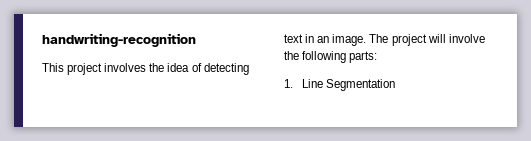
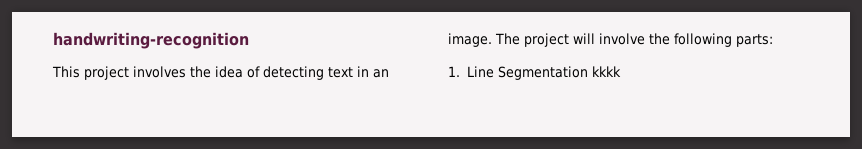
- 1. Line Segmentation
+ 1. Line Segmentation kkkk

